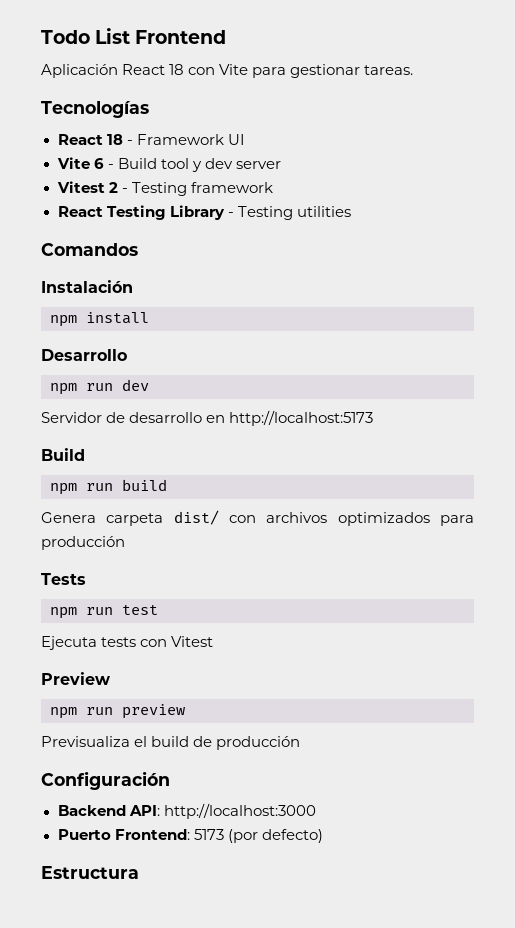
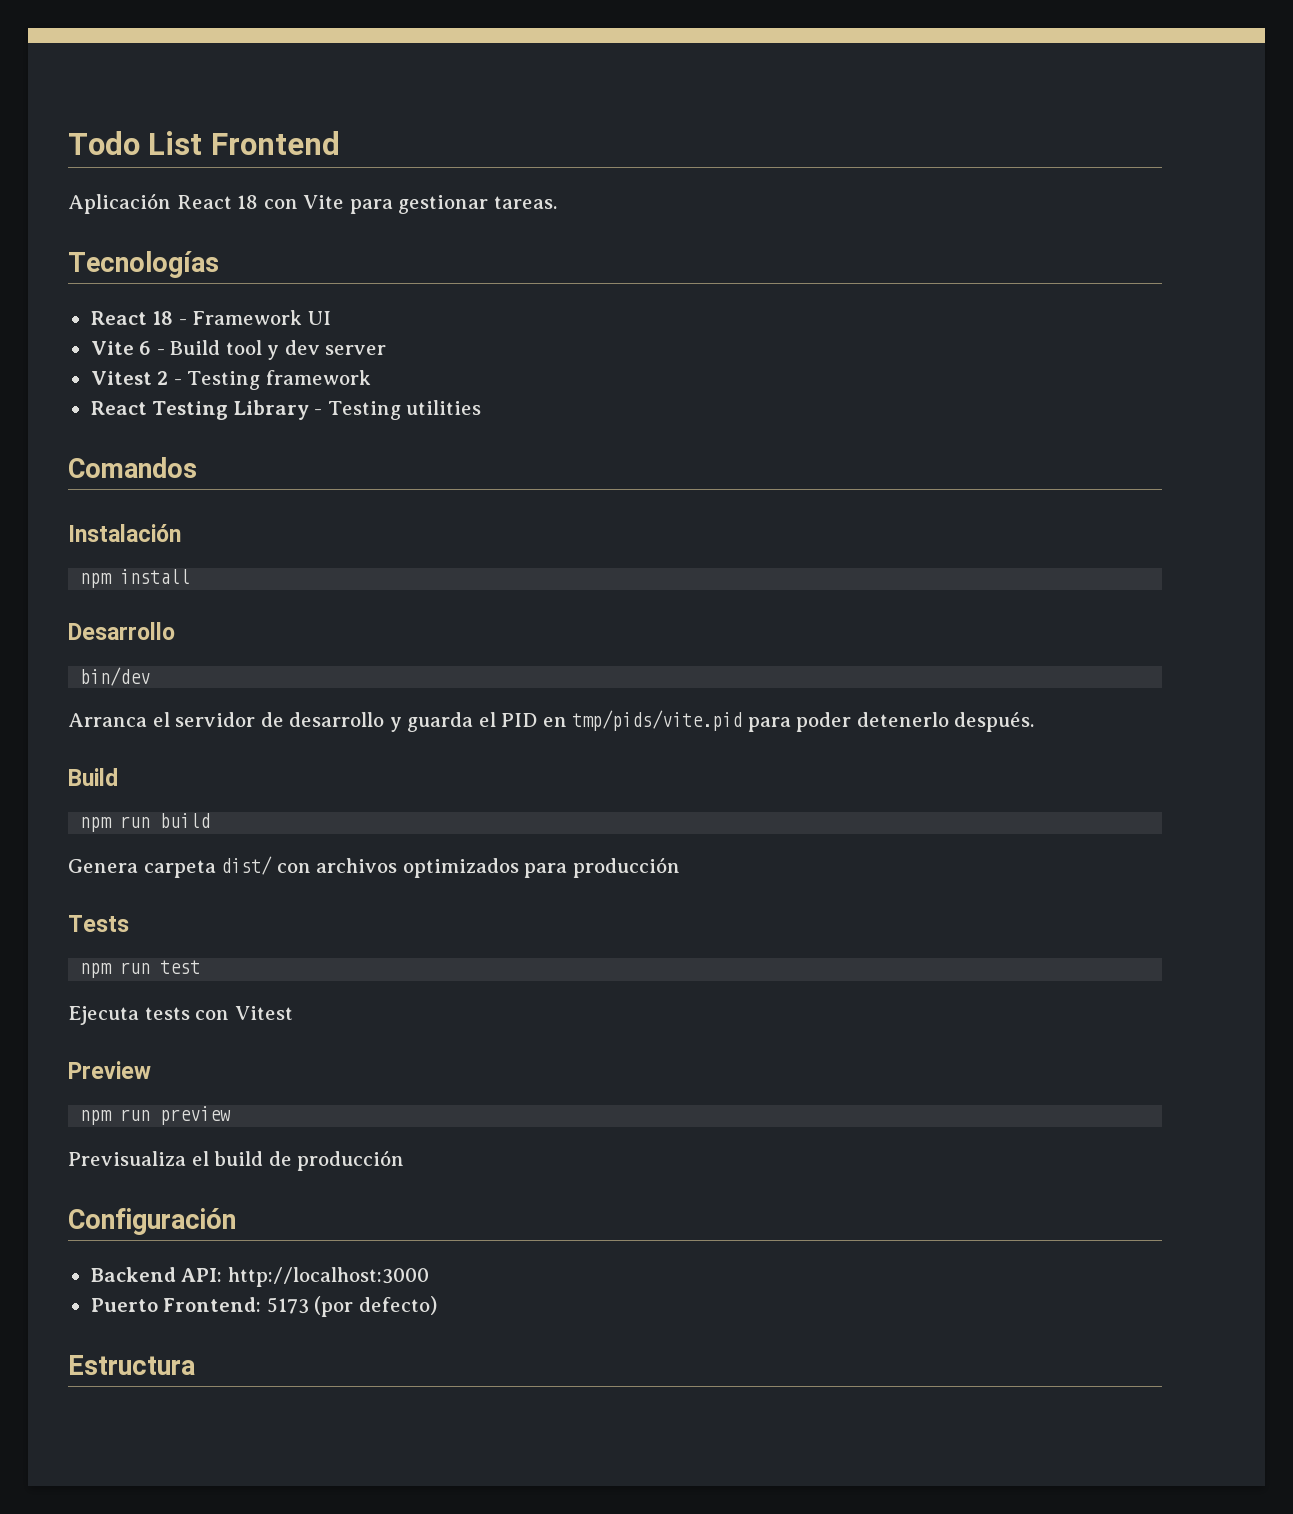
- npm run dev
- Servidor de desarrollo en http://localhost:5173
+ bin/dev
+ Arranca el servidor de desarrollo y guarda el PID en tmp/pids/vite.pid para poder detenerlo después.

